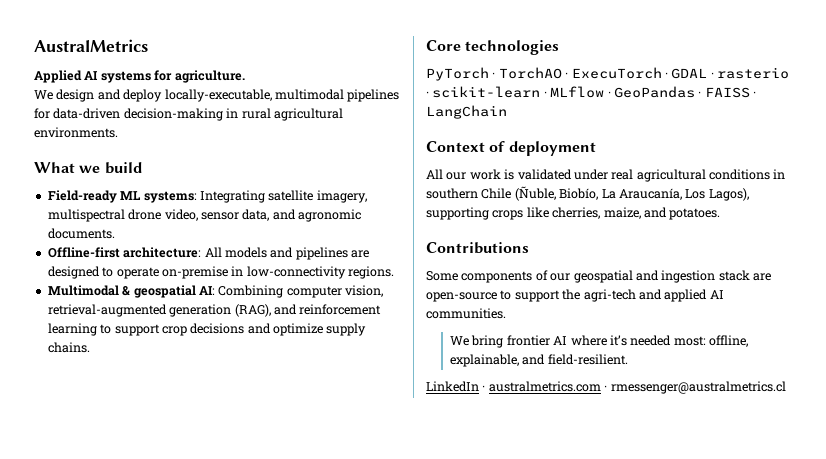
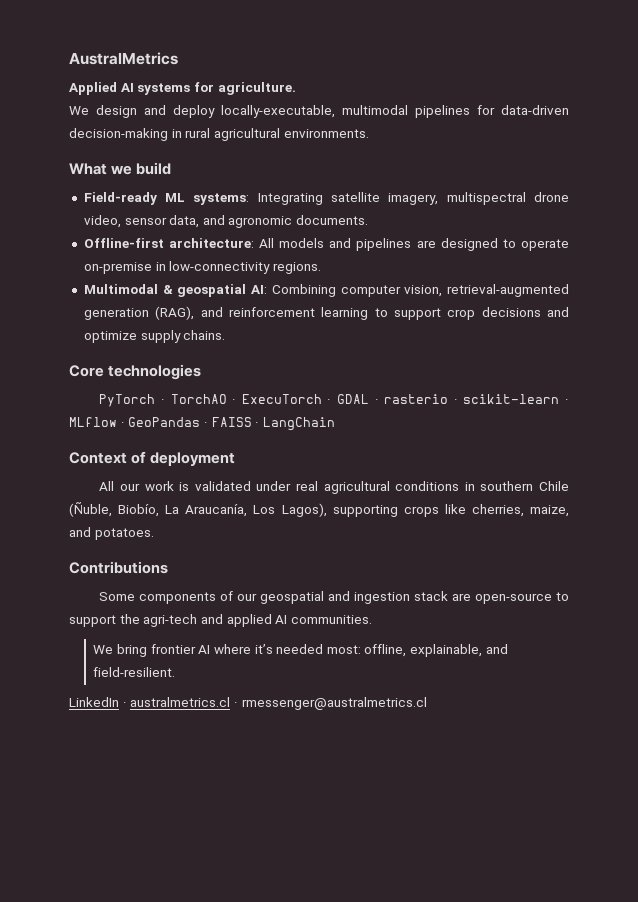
- LinkedIn · australmetrics.com · rmessenger@australmetrics.cl
+ LinkedIn · australmetrics.cl · rmessenger@australmetrics.cl

